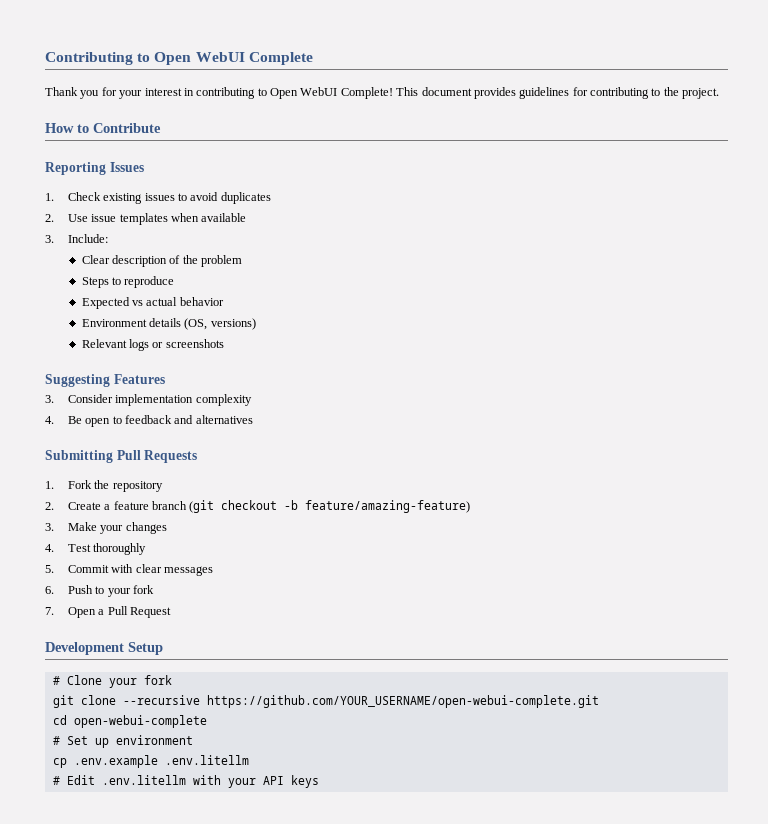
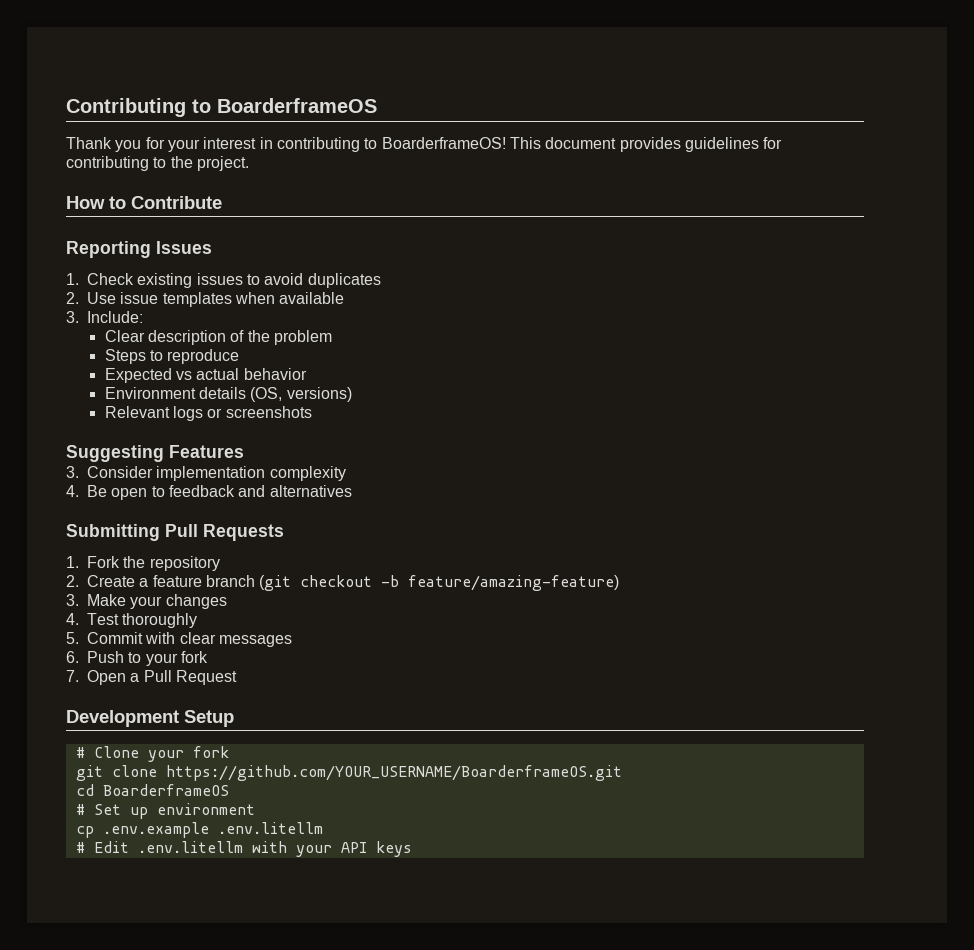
- Contributing to Open WebUI Complete
+ Contributing to BoarderframeOS
- Thank you for your interest in contributing to Open WebUI Complete!
+ Thank you for your interest in contributing to BoarderframeOS!
- git clone --recursive https://github.com/YOUR_USERNAME/open-webui-complete.git
+ git clone https://github.com/YOUR_USERNAME/BoarderframeOS.git
- cd open-webui-complete
+ cd BoarderframeOS

